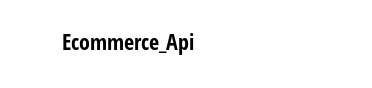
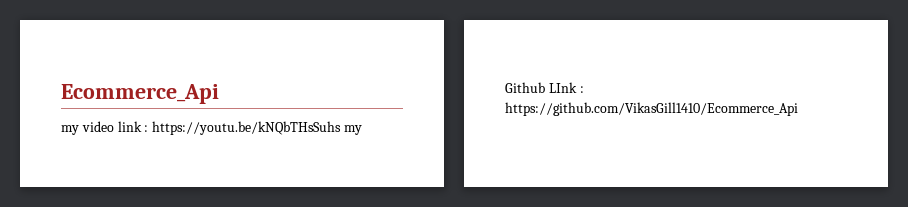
+ my video link : https://youtu.be/kNQbTHsSuhs my Github LInk : https://github.com/VikasGill1410/Ecommerce_Api

